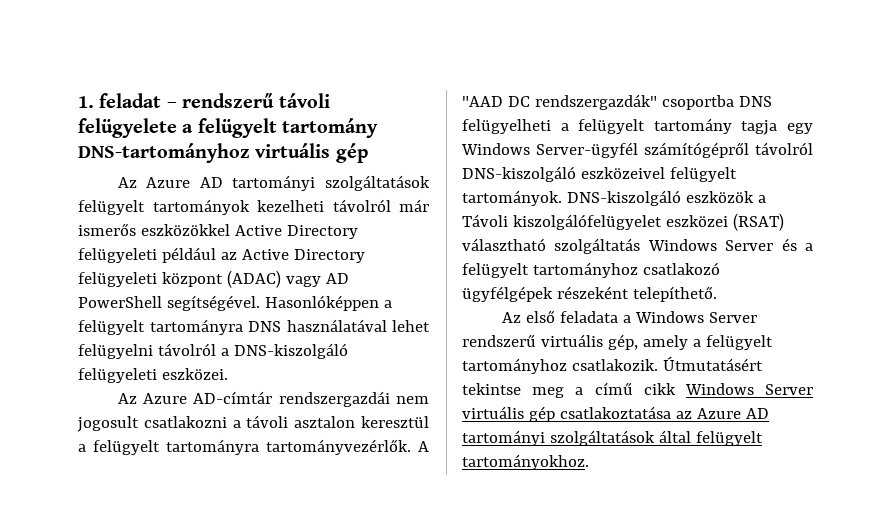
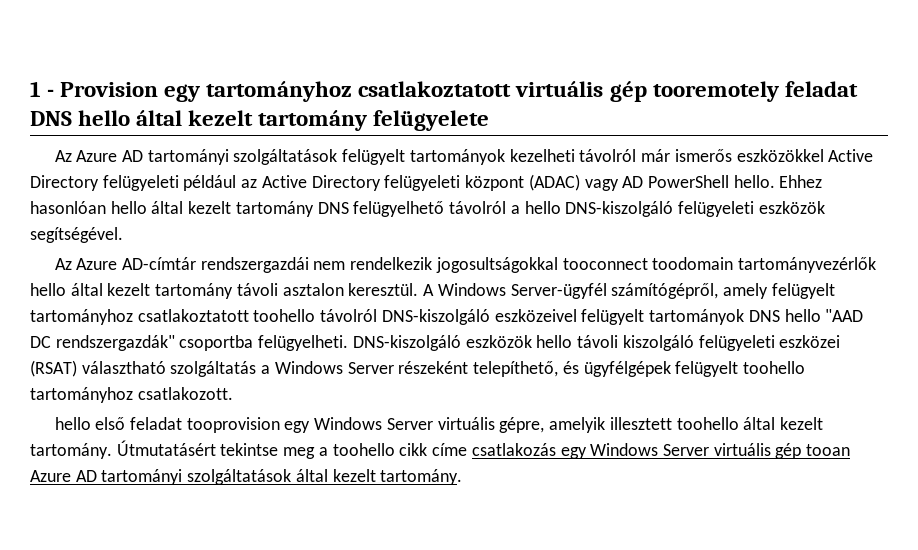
- 1. feladat – rendszerű távoli felügyelete a felügyelt tartomány DNS-tartományhoz virtuális gép
+ 1 - Provision egy tartományhoz csatlakoztatott virtuális gép tooremotely feladat DNS hello által kezelt tartomány felügyelete
- Az Azure AD tartományi szolgáltatások felügyelt tartományok kezelheti távolról már ismerős eszközökkel Active Directory felügyeleti például az Active Directory felügyeleti központ (ADAC) vagy AD PowerShell segítségével. Hasonlóképpen a felügyelt tartományra DNS használatával lehet felügyelni távolról a DNS-kiszolgáló felügyeleti eszközei.
+ Az Azure AD tartományi szolgáltatások felügyelt tartományok kezelheti távolról már ismerős eszközökkel Active Directory felügyeleti például az Active Directory felügyeleti központ (ADAC) vagy AD PowerShell hello. Ehhez hasonlóan hello által kezelt tartomány DNS felügyelhető távolról a hello DNS-kiszolgáló felügyeleti eszközök segítségével.
- Az Azure AD-címtár rendszergazdái nem jogosult csatlakozni a távoli asztalon keresztül a felügyelt tartományra tartományvezérlők. A "AAD DC rendszergazdák" csoportba DNS felügyelheti a felügyelt tartomány tagja egy Windows Server-ügyfél számítógépről távolról DNS-kiszolgáló eszközeivel felügyelt tartományok. DNS-kiszolgáló eszközök a Távoli kiszolgálófelügyelet eszközei (RSAT) választható szolgáltatás Windows Server és a felügyelt tartományhoz csatlakozó ügyfélgépek részeként telepíthető.
- Az első feladata a Windows Server rendszerű virtuális gép, amely a felügyelt tartományhoz csatlakozik. Útmutatásért tekintse meg a című cikk Windows Server virtuális gép csatlakoztatása az Azure AD tartományi szolgáltatások által felügyelt tartományokhoz.
+ Az Azure AD-címtár rendszergazdái nem rendelkezik jogosultságokkal tooconnect toodomain tartományvezérlők hello által kezelt tartomány távoli asztalon keresztül. A Windows Server-ügyfél számítógépről, amely felügyelt tartományhoz csatlakoztatott toohello távolról DNS-kiszolgáló eszközeivel felügyelt tartományok DNS hello "AAD DC rendszergazdák" csoportba felügyelheti. DNS-kiszolgáló eszközök hello távoli kiszolgáló felügyeleti eszközei (RSAT) választható szolgáltatás a Windows Server részeként telepíthető, és ügyfélgépek felügyelt toohello tartományhoz csatlakozott.
+ hello első feladat tooprovision egy Windows Server virtuális gépre, amelyik illesztett toohello által kezelt tartomány. Útmutatásért tekintse meg a toohello cikk címe csatlakozás egy Windows Server virtuális gép tooan Azure AD tartományi szolgáltatások által kezelt tartomány.

